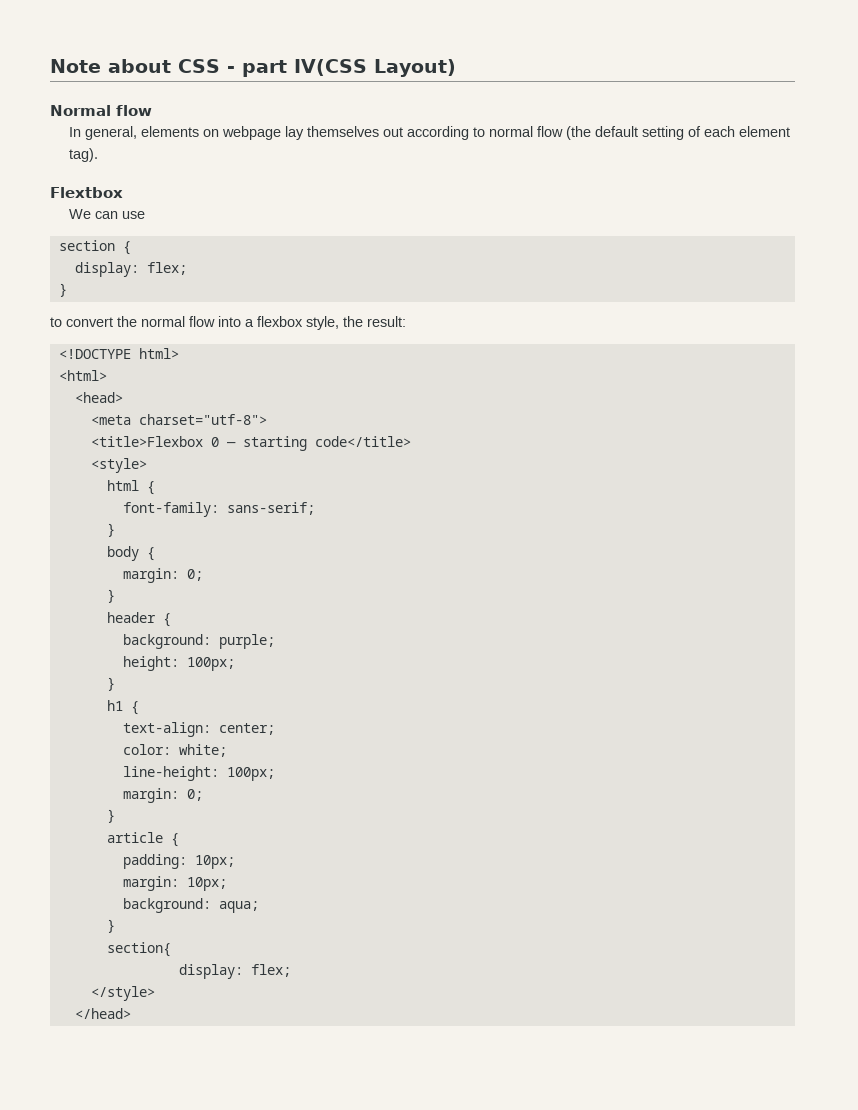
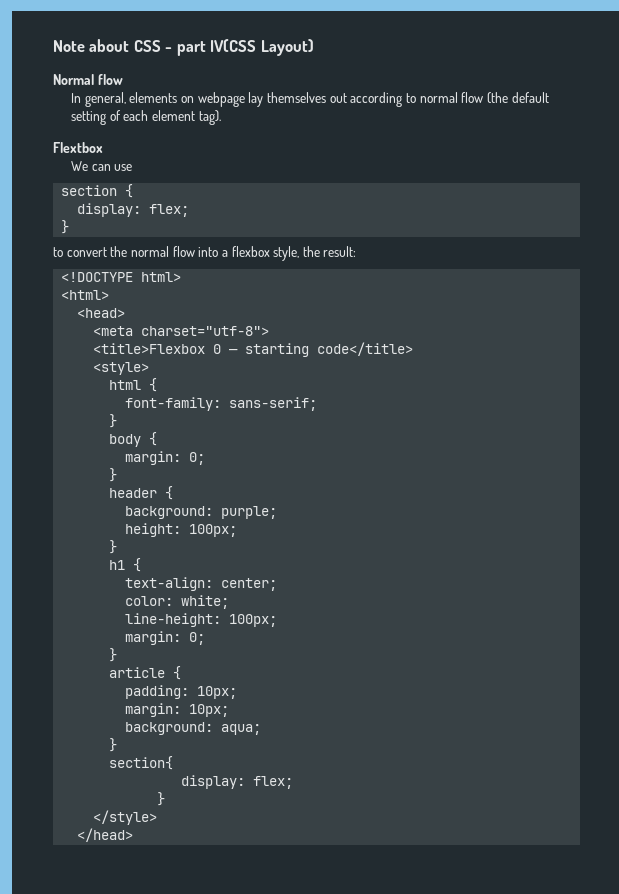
  section{
  display: flex;
+ }

